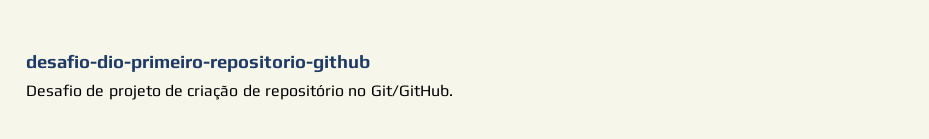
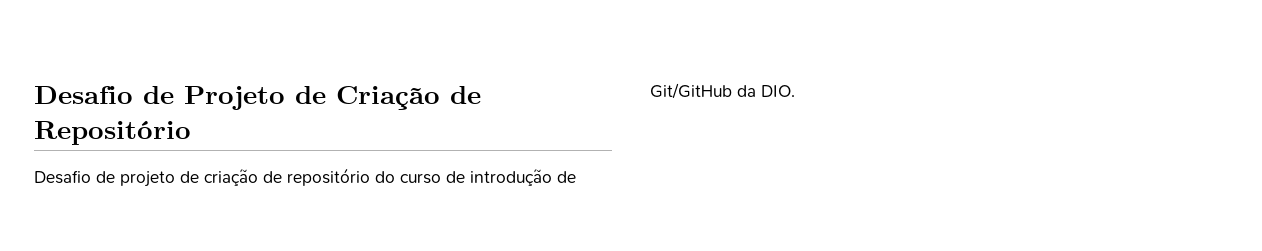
- desafio-dio-primeiro-repositorio-github
+ Desafio de Projeto de Criação de Repositório
- Desafio de projeto de criação de repositório no Git/GitHub.
+ Desafio de projeto de criação de repositório do curso de introdução de Git/GitHub da DIO.

